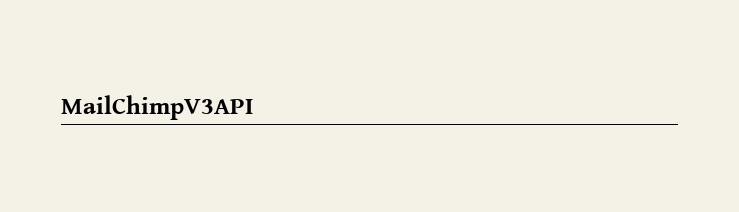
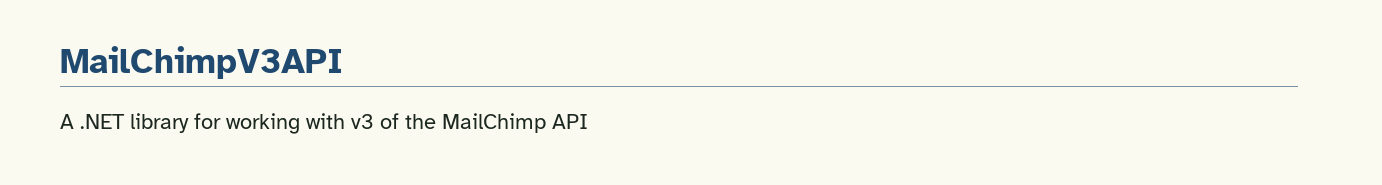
+ A .NET library for working with v3 of the MailChimp API

